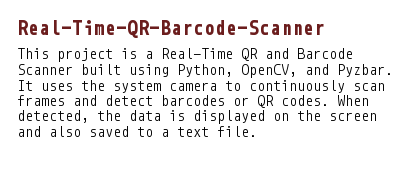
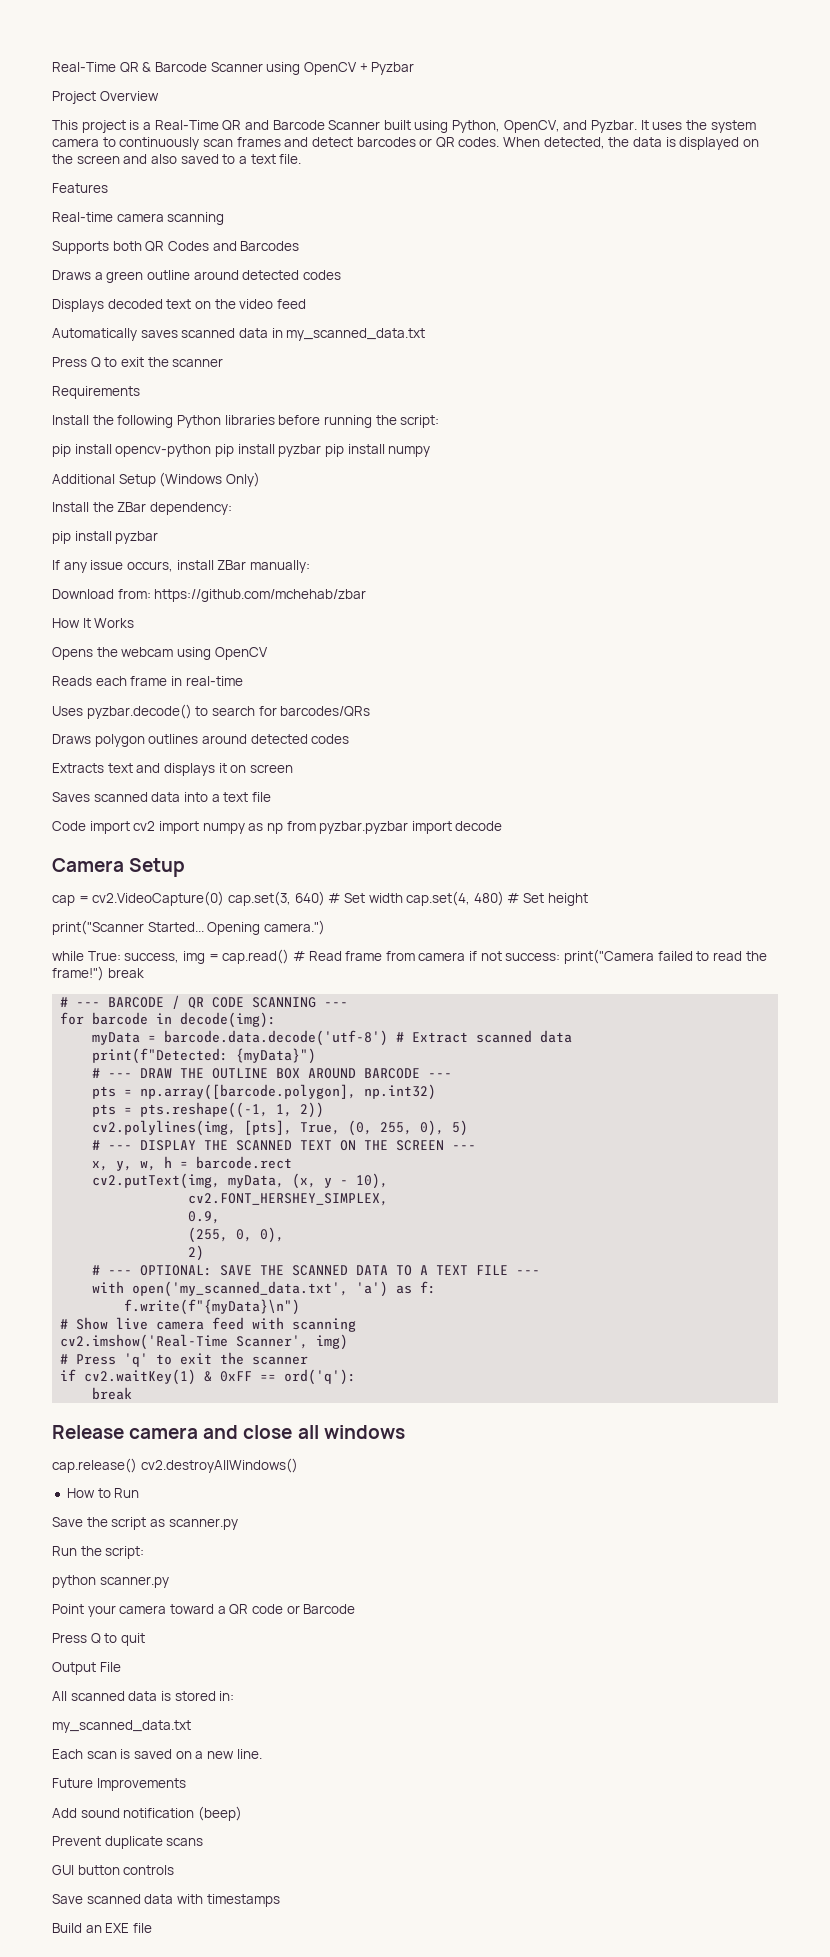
- Real-Time-QR-Barcode-Scanner
+ Real-Time QR & Barcode Scanner using OpenCV + Pyzbar
+ Project Overview
+ Features
+ Real-time camera scanning
+ Supports both QR Codes and Barcodes
+ Draws a green outline around detected codes
+ Displays decoded text on the video feed
+ Automatically saves scanned data in my_scanned_data.txt
+ Press Q to exit the scanner
+ Requirements
+ Install the following Python libraries before running the script:
+ pip install opencv-python pip install pyzbar pip install numpy
+ Additional Setup (Windows Only)
+ Install the ZBar dependency:
+ pip install pyzbar
+ If any issue occurs, install ZBar manually:
+ Download from: https://github.com/mchehab/zbar
+ How It Works
+ Opens the webcam using OpenCV
+ Reads each frame in real-time
+ Uses pyzbar.decode() to search for barcodes/QRs
+ Draws polygon outlines around detected codes
+ Extracts text and displays it on screen
+ Saves scanned data into a text file
+ Code import cv2 import numpy as np from pyzbar.pyzbar import decode
+ Camera Setup
+ cap = cv2.VideoCapture(0) cap.set(3, 640) # Set width cap.set(4, 480) # Set height
+ print("Scanner Started... Opening camera.")
+ while True: success, img = cap.read() # Read frame from camera if not success: print("Camera failed to read the frame!") break
+ # --- BARCODE / QR CODE SCANNING ---
+ for barcode in decode(img):
+ myData = barcode.data.decode('utf-8') # Extract scanned data
+ print(f"Detected: {myData}")
+ # --- DRAW THE OUTLINE BOX AROUND BARCODE ---
+ pts = np.array([barcode.polygon], np.int32)
+ pts = pts.reshape((-1, 1, 2))
+ cv2.polylines(img, [pts], True, (0, 255, 0), 5)
+ # --- DISPLAY THE SCANNED TEXT ON THE SCREEN ---
+ x, y, w, h = barcode.rect
+ cv2.putText(img, myData, (x, y - 10),
+ cv2.FONT_HERSHEY_SIMPLEX,
+ 0.9,
+ (255, 0, 0),
+ 2)
+ # --- OPTIONAL: SAVE THE SCANNED DATA TO A TEXT FILE ---
+ with open('my_scanned_data.txt', 'a') as f:
+ f.write(f"{myData}\n")
+ # Show live camera feed with scanning
+ cv2.imshow('Real-Time Scanner', img)
+ # Press 'q' to exit the scanner
+ if cv2.waitKey(1) & 0xFF == ord('q'):
+ break
+ Release camera and close all windows
+ cap.release() cv2.destroyAllWindows()
+ How to Run
+ Save the script as scanner.py
+ Run the script:
+ python scanner.py
+ Point your camera toward a QR code or Barcode
+ Press Q to quit
+ Output File
+ All scanned data is stored in:
+ my_scanned_data.txt
+ Each scan is saved on a new line.
+ Future Improvements
+ Add sound notification (beep)
+ Prevent duplicate scans
+ GUI button controls
+ Save scanned data with timestamps
+ Build an EXE file

